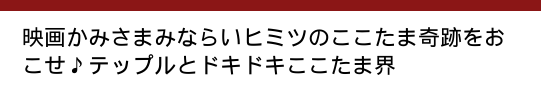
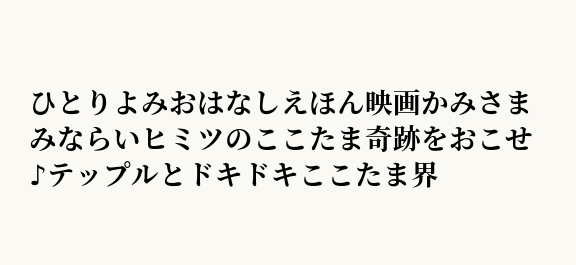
- 映画かみさまみならいヒミツのここたま奇跡をおこせ♪テップルとドキドキここたま界
+ ひとりよみおはなしえほん映画かみさまみならいヒミツのここたま奇跡をおこせ♪テップルとドキドキここたま界

